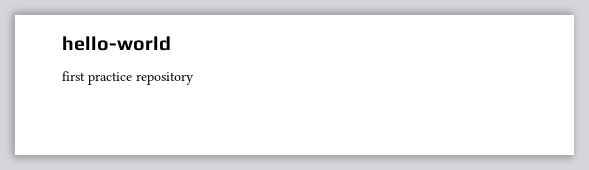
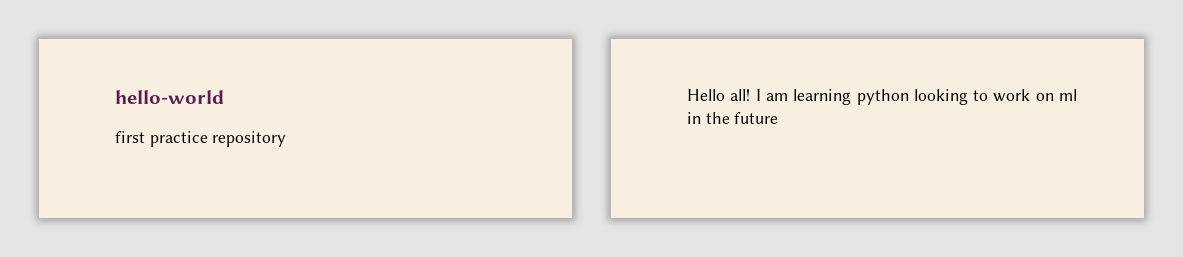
+ Hello all! I am learning python looking to work on ml in the future

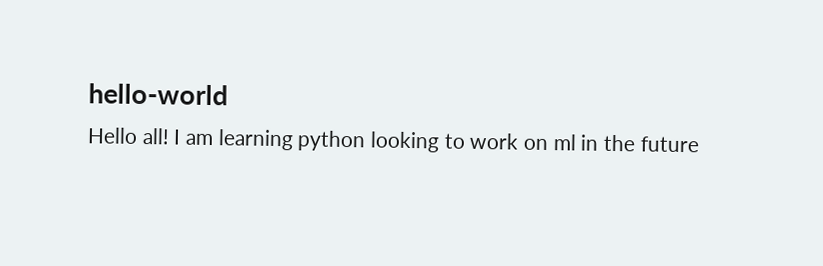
- first practice repository

